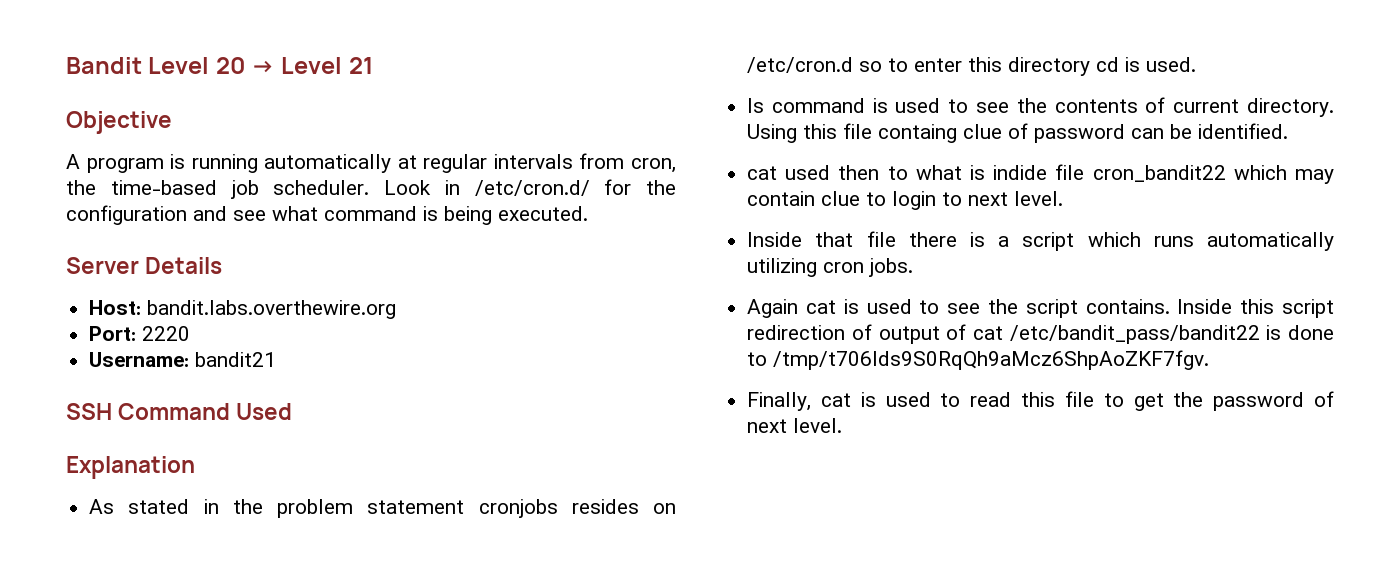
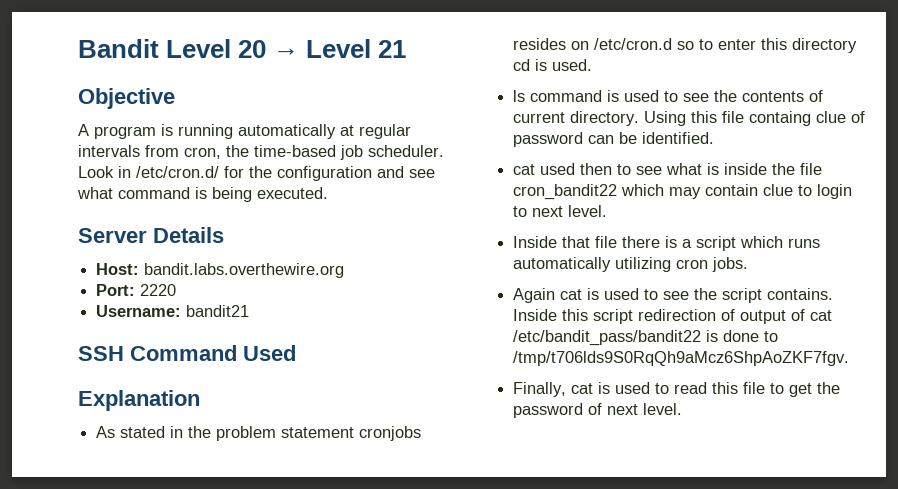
- cat used then to what is indide file cron_bandit22 which may contain clue to login to next level.
+ cat used then to see what is inside the file cron_bandit22 which may contain clue to login to next level.

